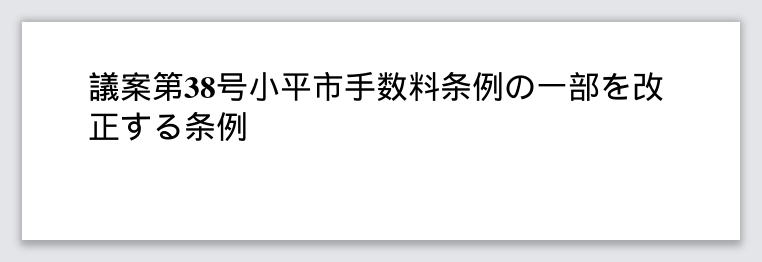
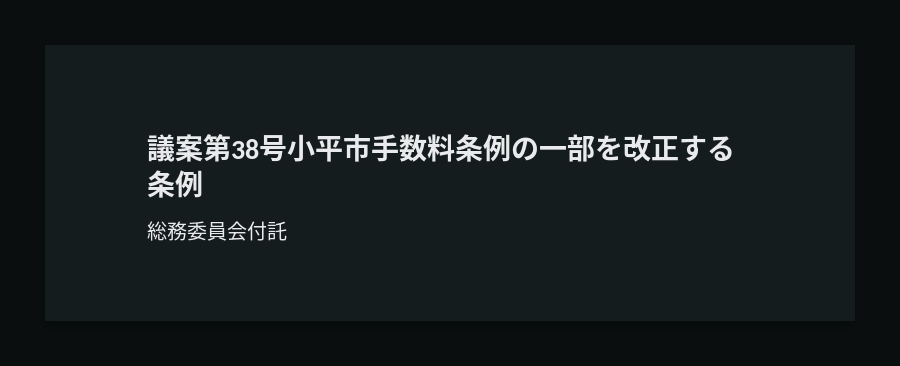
+ 総務委員会付託

